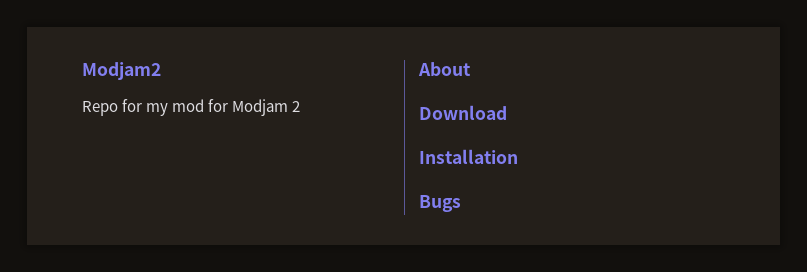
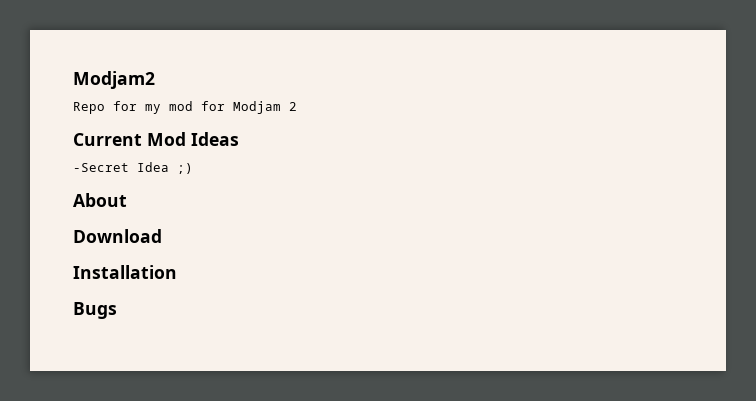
+ Current Mod Ideas
+ -Secret Idea ;)

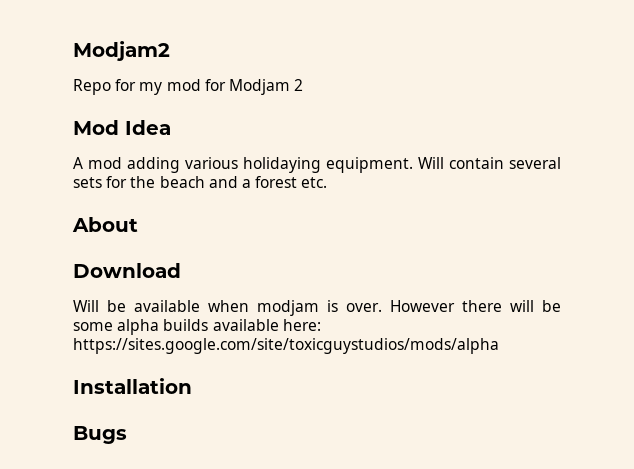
- Current Mod Ideas
- -Secret Idea ;)
+ Mod Idea
+ A mod adding various holidaying equipment. Will contain several sets for the beach and a forest etc.
  About
  Download
+ Will be available when modjam is over. However there will be some alpha builds available here: https://sites.google.com/site/toxicguystudios/mods/alpha

